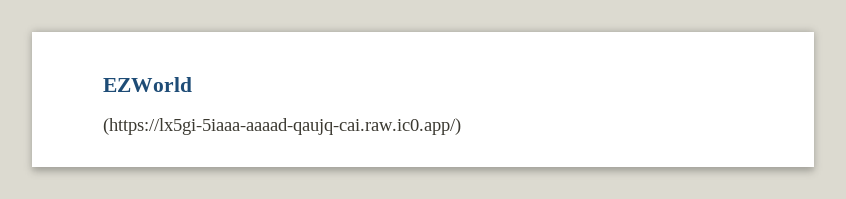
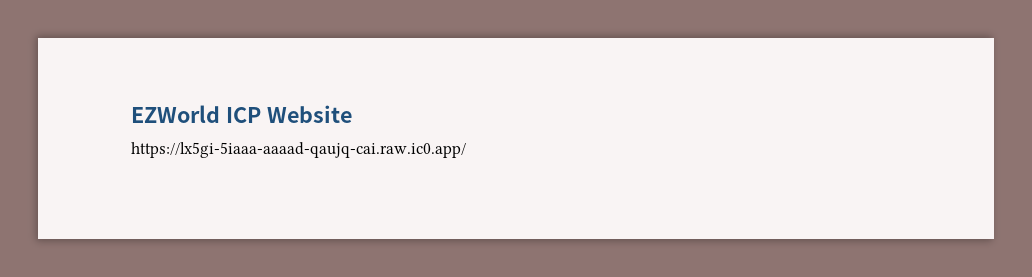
- EZWorld
- (https://lx5gi-5iaaa-aaaad-qaujq-cai.raw.ic0.app/)
+ EZWorld ICP Website
+ https://lx5gi-5iaaa-aaaad-qaujq-cai.raw.ic0.app/

